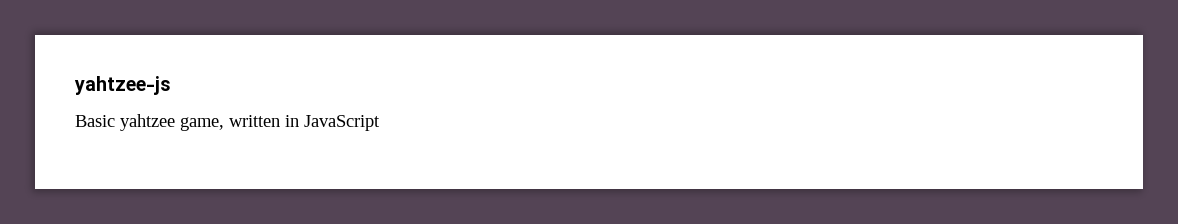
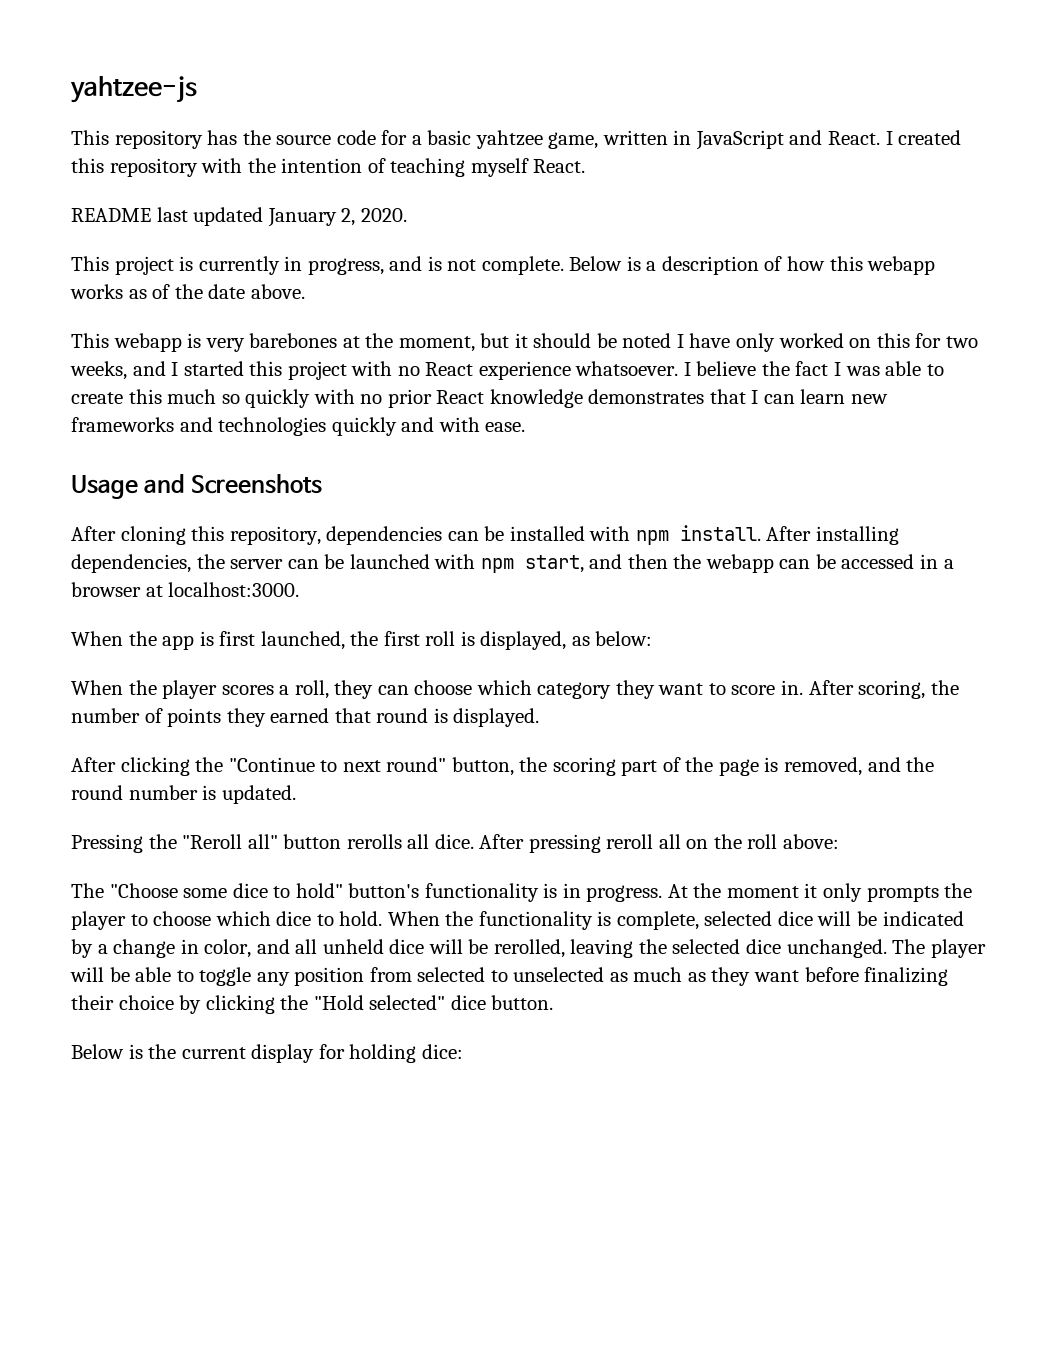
- Basic yahtzee game, written in JavaScript
+ This repository has the source code for a basic yahtzee game, written in JavaScript and React. I created this repository with the intention of teaching myself React.
+ README last updated January 2, 2020.
+ This project is currently in progress, and is not complete. Below is a description of how this webapp works as of the date above.
+ This webapp is very barebones at the moment, but it should be noted I have only worked on this for two weeks, and I started this project with no React experience whatsoever. I believe the fact I was able to create this much so quickly with no prior React knowledge demonstrates that I can learn new frameworks and technologies quickly and with ease.
+ Usage and Screenshots
+ After cloning this repository, dependencies can be installed with npm install. After installing dependencies, the server can be launched with npm start, and then the webapp can be accessed in a browser at localhost:3000.
+ When the app is first launched, the first roll is displayed, as below:
+ When the player scores a roll, they can choose which category they want to score in. After scoring, the number of points they earned that round is displayed.
+ After clicking the "Continue to next round" button, the scoring part of the page is removed, and the round number is updated.
+ Pressing the "Reroll all" button rerolls all dice. After pressing reroll all on the roll above:
+ The "Choose some dice to hold" button's functionality is in progress. At the moment it only prompts the player to choose which dice to hold. When the functionality is complete, selected dice will be indicated by a change in color, and all unheld dice will be rerolled, leaving the selected dice unchanged. The player will be able to toggle any position from selected to unselected as much as they want before finalizing their choice by clicking the "Hold selected" dice button.
+ Below is the current display for holding dice:

